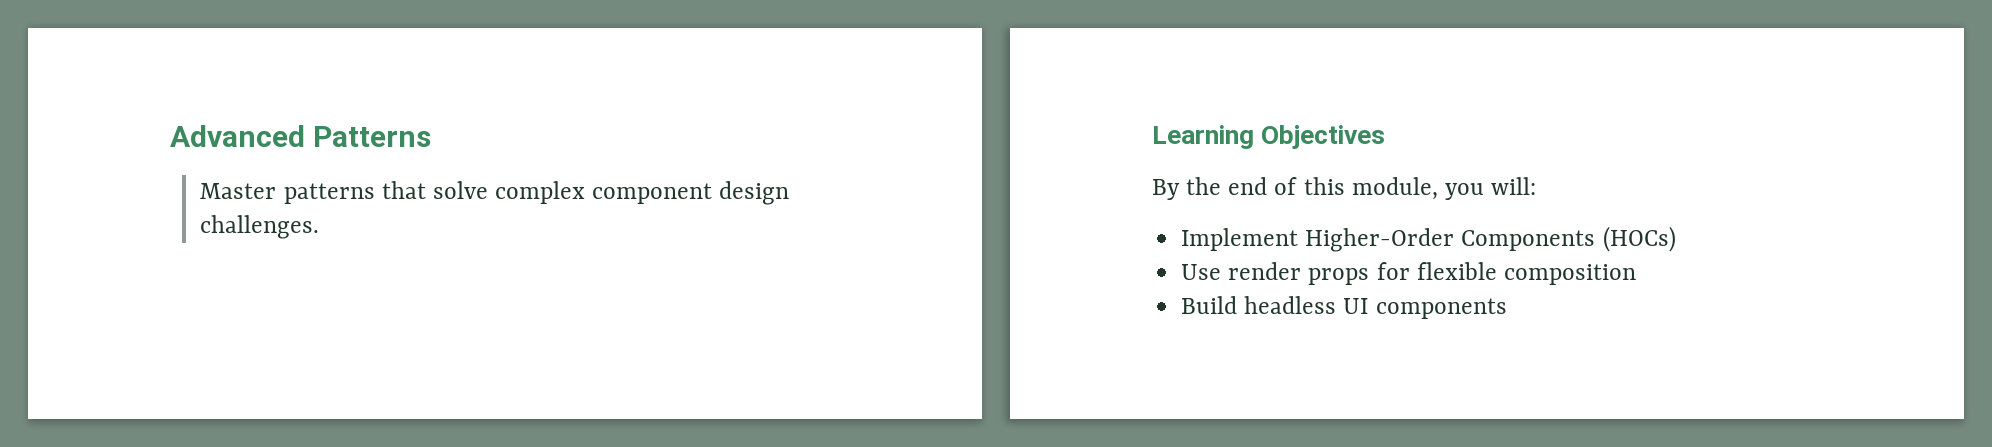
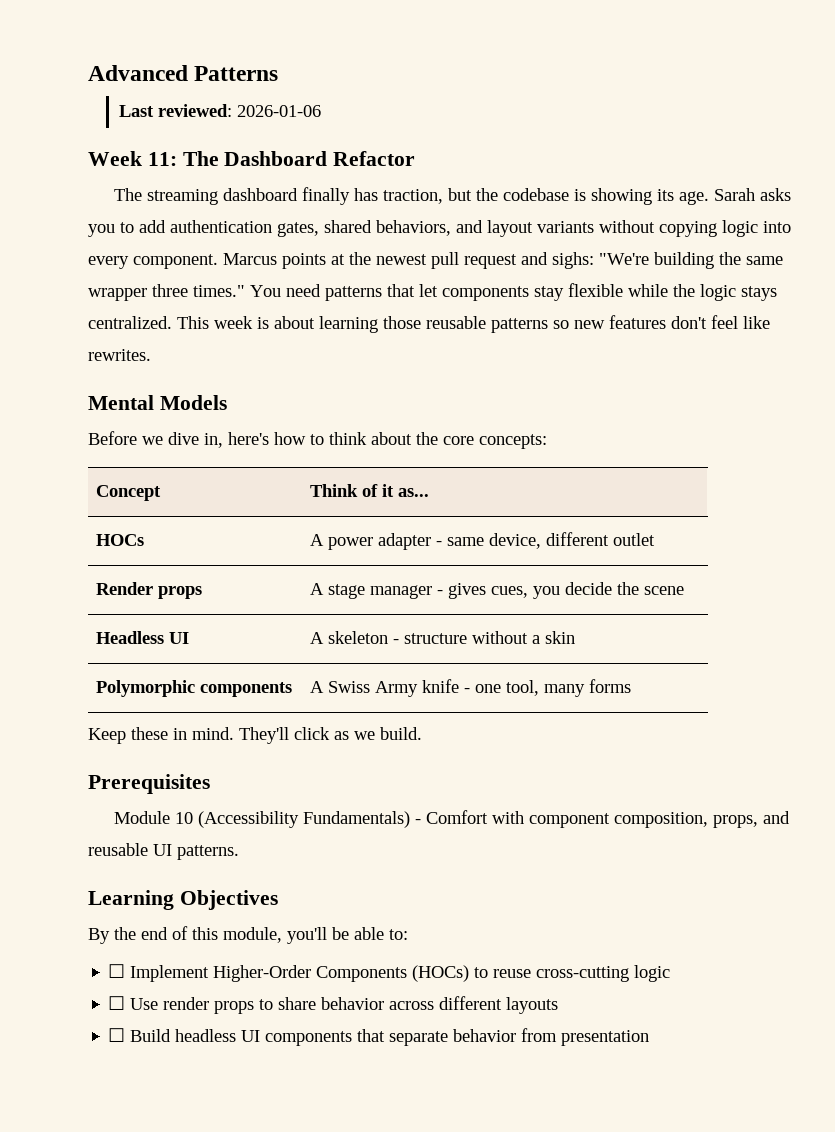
- Master patterns that solve complex component design challenges.
+ Last reviewed: 2026-01-06
+ Week 11: The Dashboard Refactor
+ The streaming dashboard finally has traction, but the codebase is showing its age. Sarah asks you to add authentication gates, shared behaviors, and layout variants without copying logic into every component. Marcus points at the newest pull request and sighs: "We're building the same wrapper three times." You need patterns that let components stay flexible while the logic stays centralized. This week is about learning those reusable patterns so new features don't feel like rewrites.
+ Mental Models
+ Before we dive in, here's how to think about the core concepts:
+ Concept | Think of it as...
+ HOCs | A power adapter - same device, different outlet
+ Render props | A stage manager - gives cues, you decide the scene
+ Headless UI | A skeleton - structure without a skin
+ Polymorphic components | A Swiss Army knife - one tool, many forms
+ Keep these in mind. They'll click as we build.
+ Prerequisites
+ Module 10 (Accessibility Fundamentals) - Comfort with component composition, props, and reusable UI patterns.
- By the end of this module, you will:
- Implement Higher-Order Components (HOCs)
- Use render props for flexible composition
- Build headless UI components
+ By the end of this module, you'll be able to:
+ ☐ Implement Higher-Order Components (HOCs) to reuse cross-cutting logic
+ ☐ Use render props to share behavior across different layouts
+ ☐ Build headless UI components that separate behavior from presentation

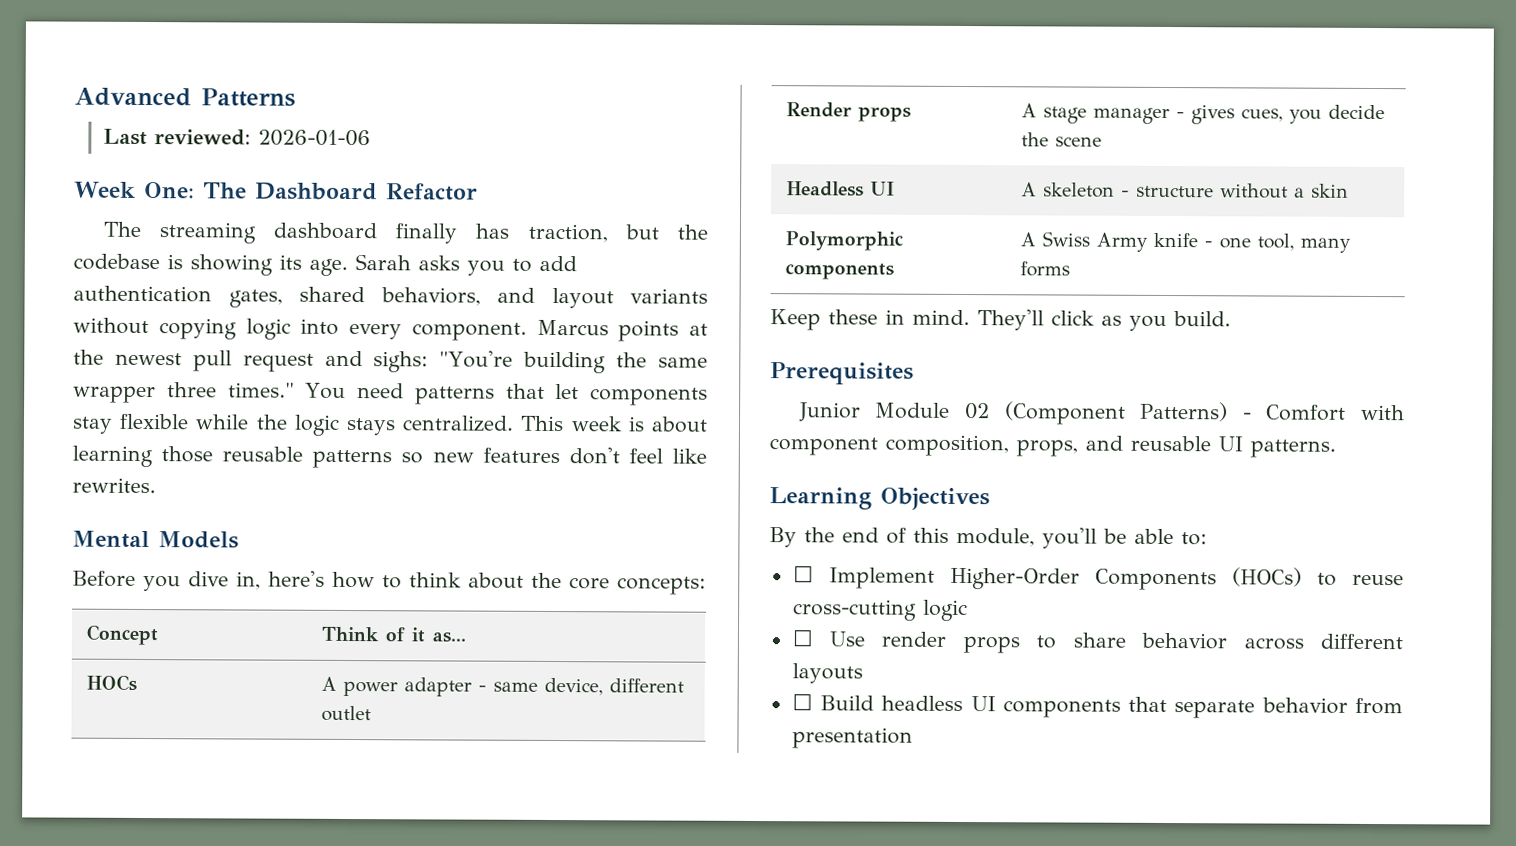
- Week 11: The Dashboard Refactor
+ Week One: The Dashboard Refactor
- Marcus points at the newest pull request and sighs: "We're building the same wrapper three times."
+ Marcus points at the newest pull request and sighs: "You're building the same wrapper three times."
- Before we dive in, here's how to think about the core concepts:
+ Before you dive in, here's how to think about the core concepts:
- They'll click as we build.
+ They'll click as you build.
- Module 10 (Accessibility Fundamentals) - Comfort with component composition, props, and reusable UI patterns.
+ Junior Module 02 (Component Patterns) - Comfort with component composition, props, and reusable UI patterns.

